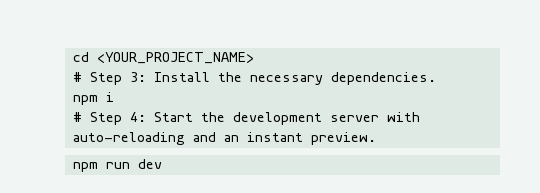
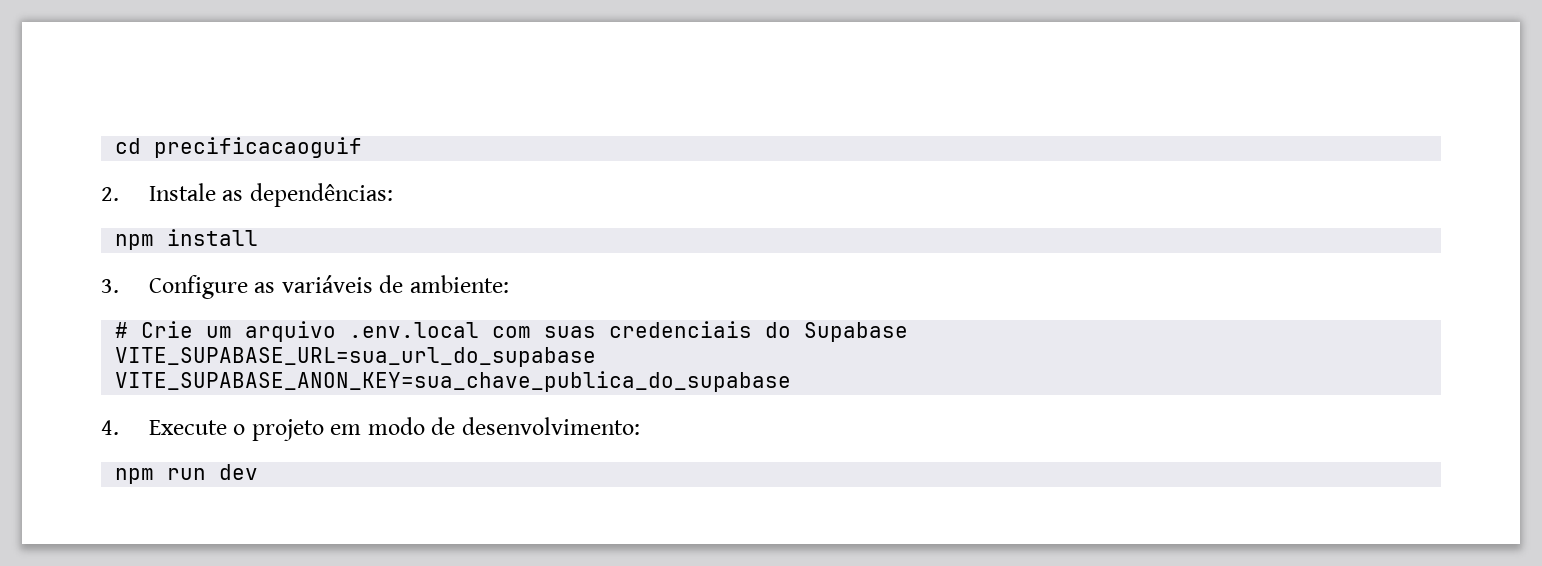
- cd <YOUR_PROJECT_NAME>
- # Step 3: Install the necessary dependencies.
- npm i
- # Step 4: Start the development server with auto-reloading and an instant preview.
+ cd precificacaoguif
+ 2. Instale as dependências:
+ npm install
+ 3. Configure as variáveis de ambiente:
+ # Crie um arquivo .env.local com suas credenciais do Supabase
+ VITE_SUPABASE_URL=sua_url_do_supabase
+ VITE_SUPABASE_ANON_KEY=sua_chave_publica_do_supabase
+ 4. Execute o projeto em modo de desenvolvimento:

